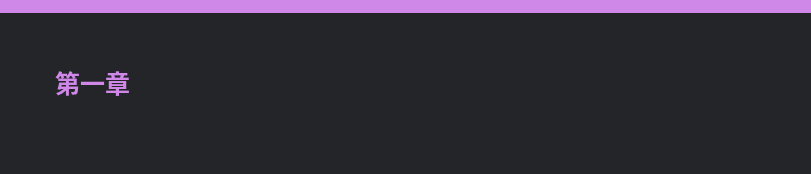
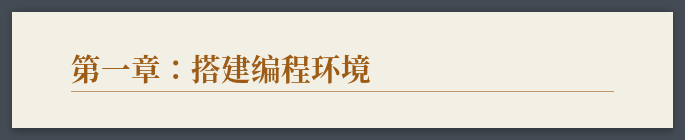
- 第一章
+ 第一章：搭建编程环境

